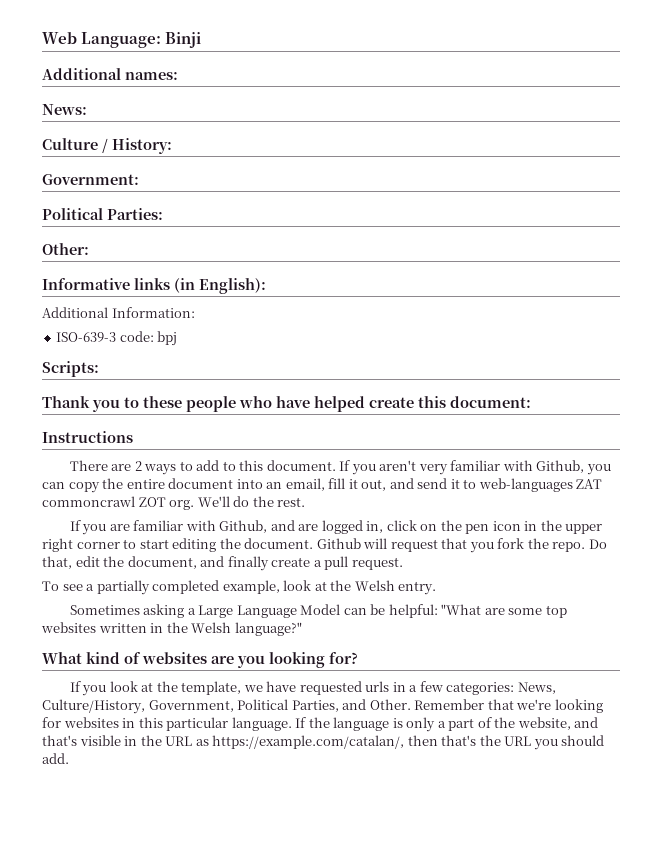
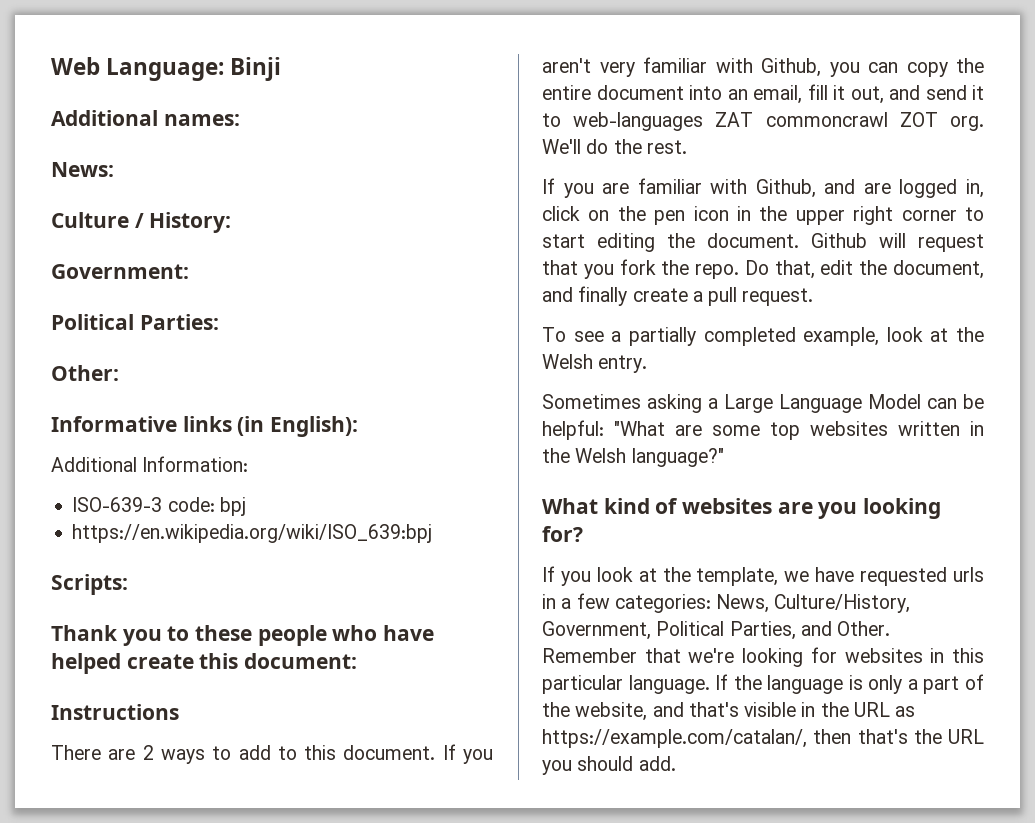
+ https://en.wikipedia.org/wiki/ISO_639:bpj

